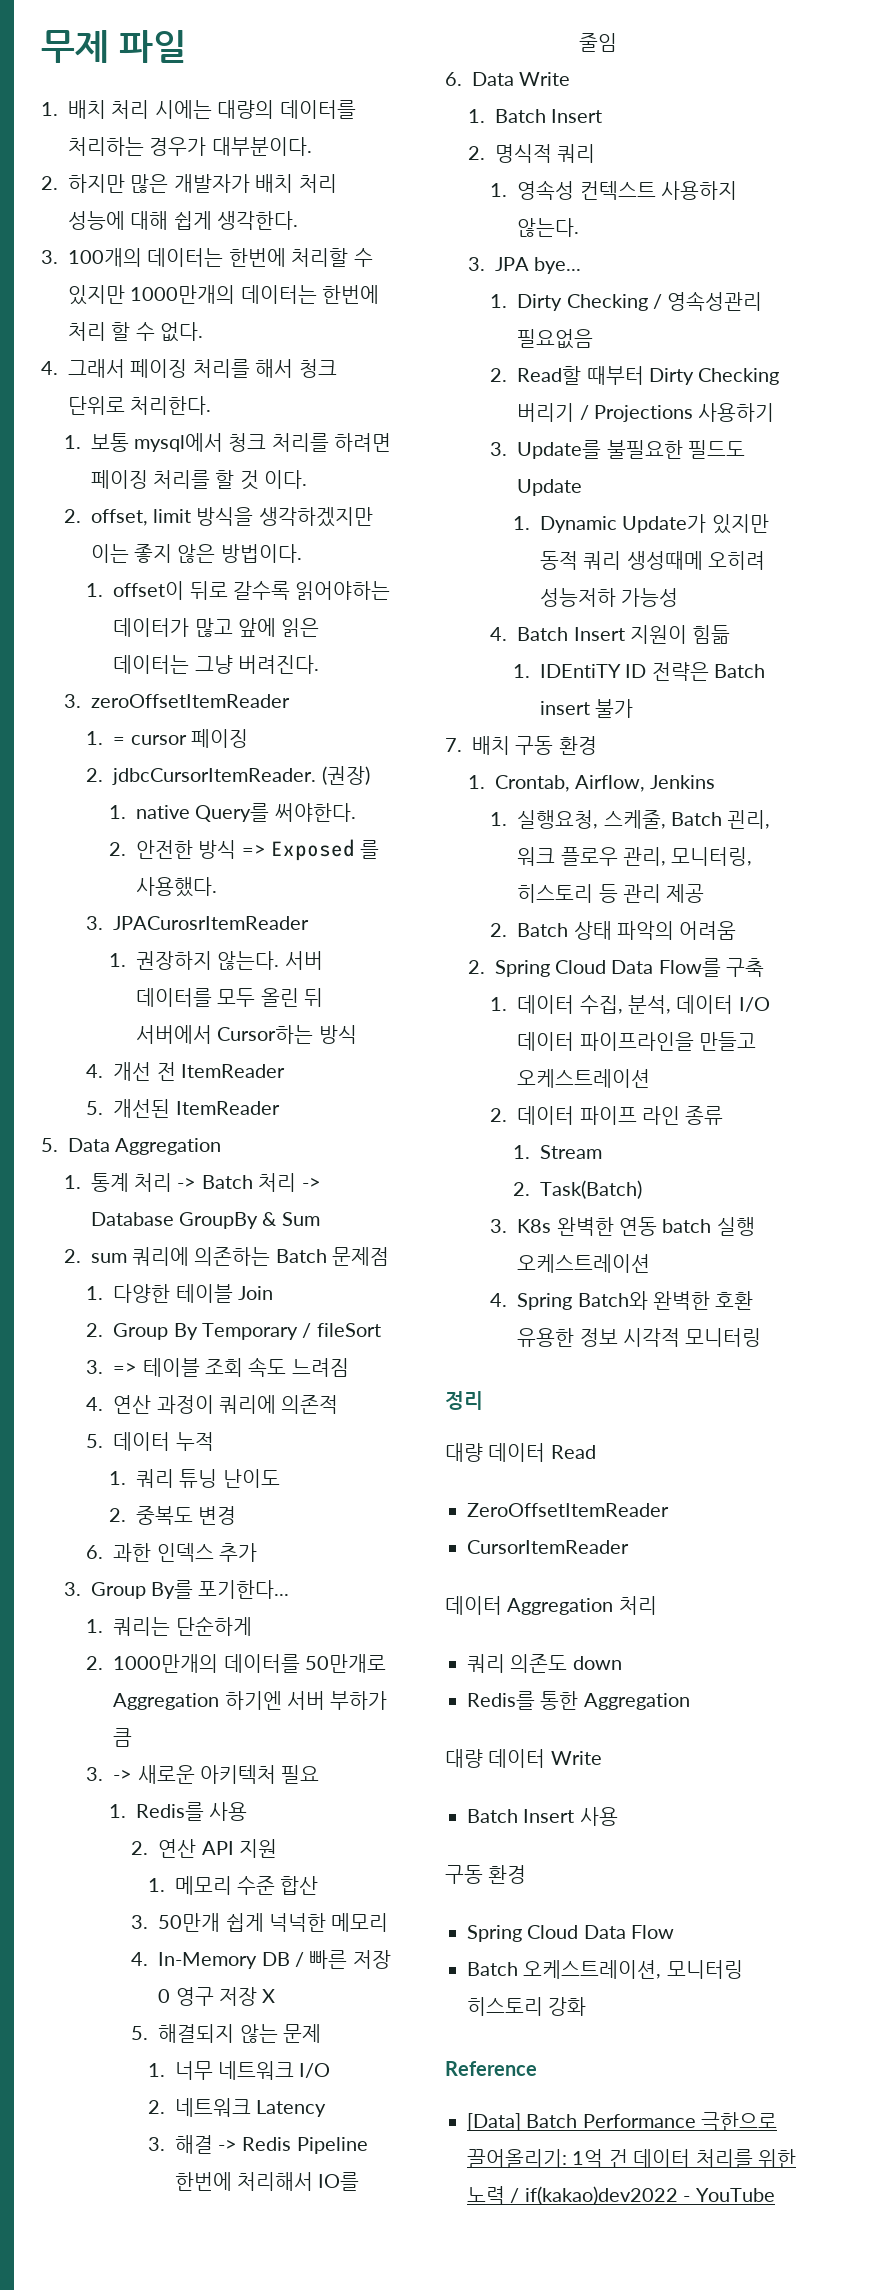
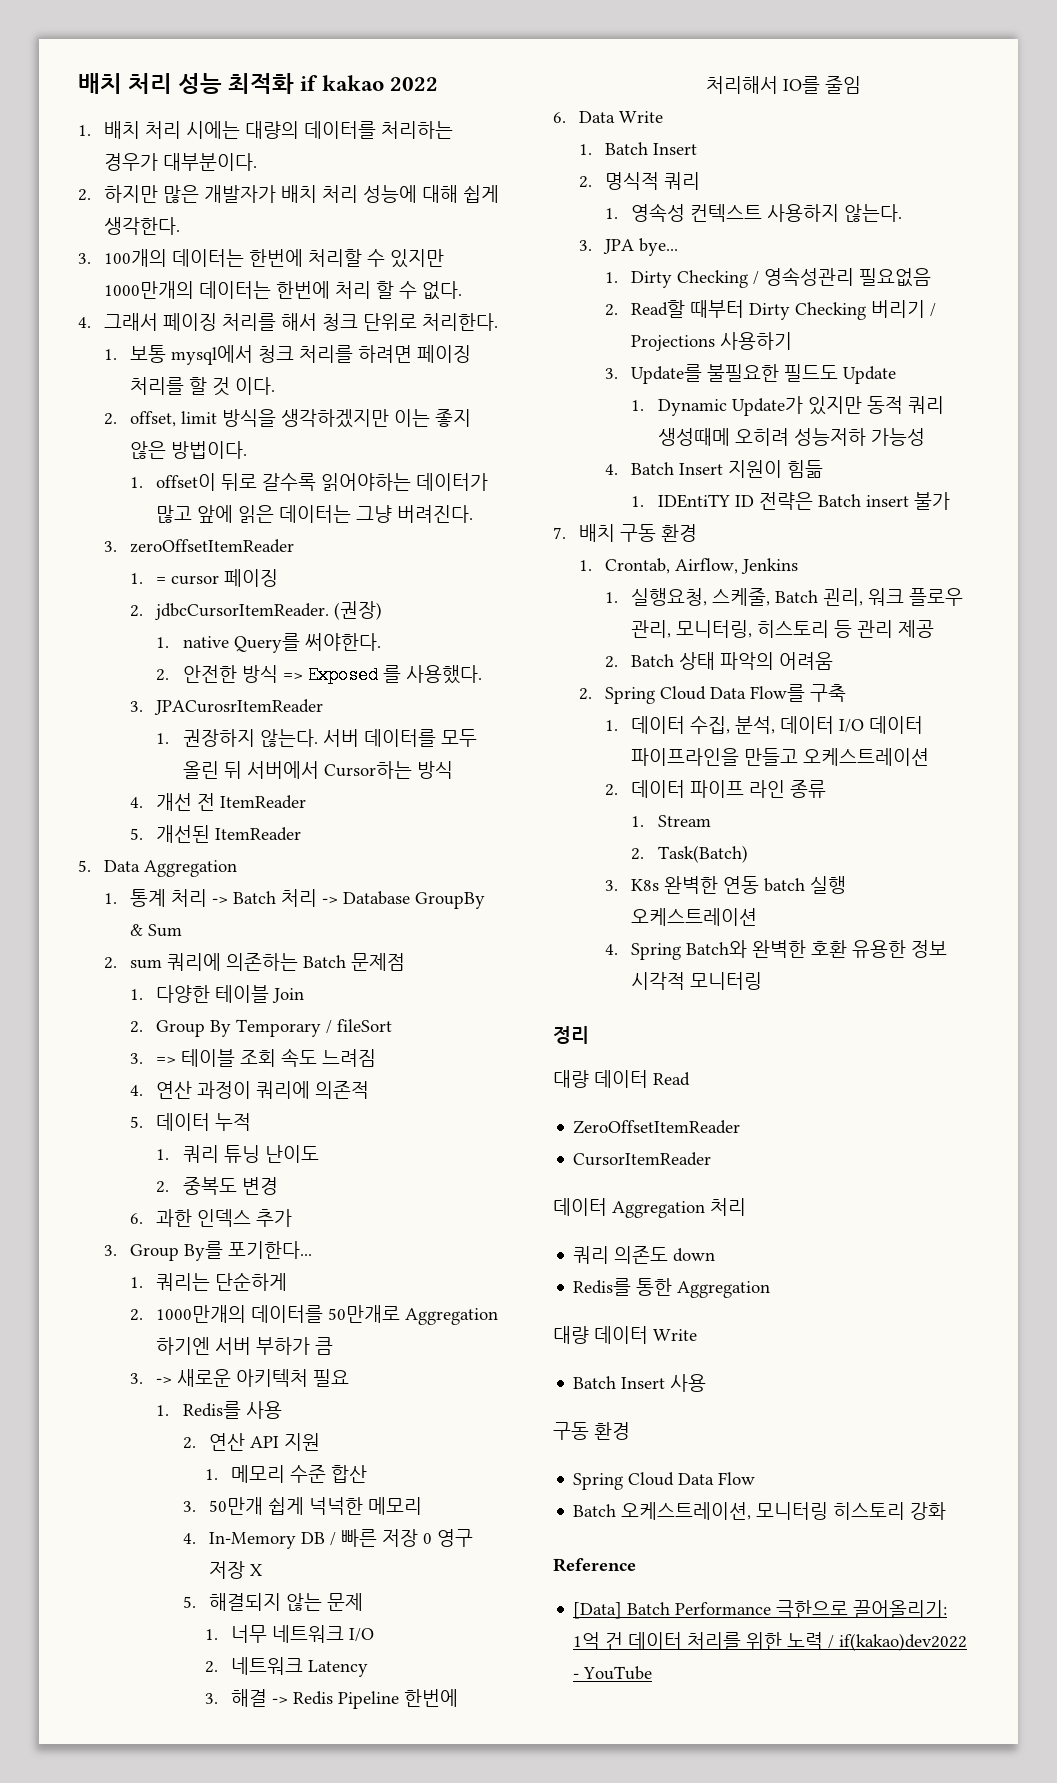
- 무제 파일
+ 배치 처리 성능 최적화 if kakao 2022

